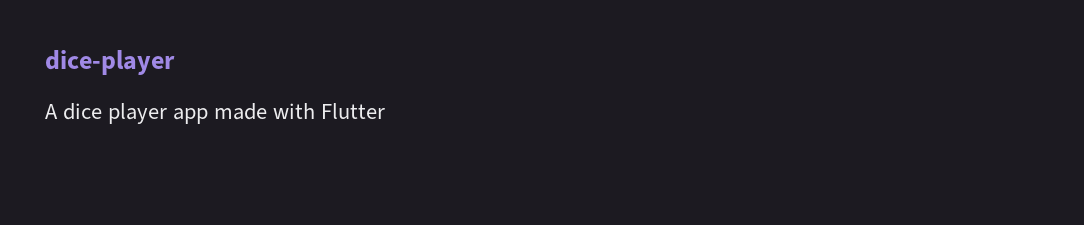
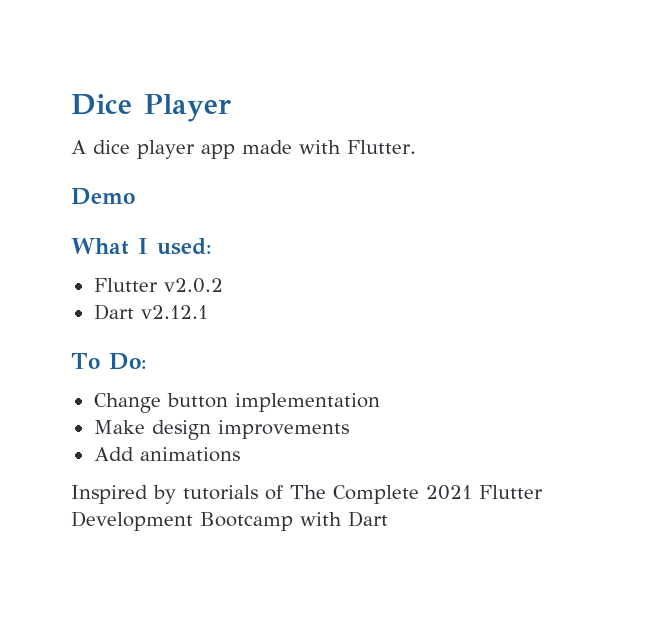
- dice-player
+ Dice Player
- A dice player app made with Flutter
+ A dice player app made with Flutter.
+ Demo
+ What I used:
+ Flutter v2.0.2
+ Dart v2.12.1
+ To Do:
+ Change button implementation
+ Make design improvements
+ Add animations
+ Inspired by tutorials of The Complete 2021 Flutter Development Bootcamp with Dart

